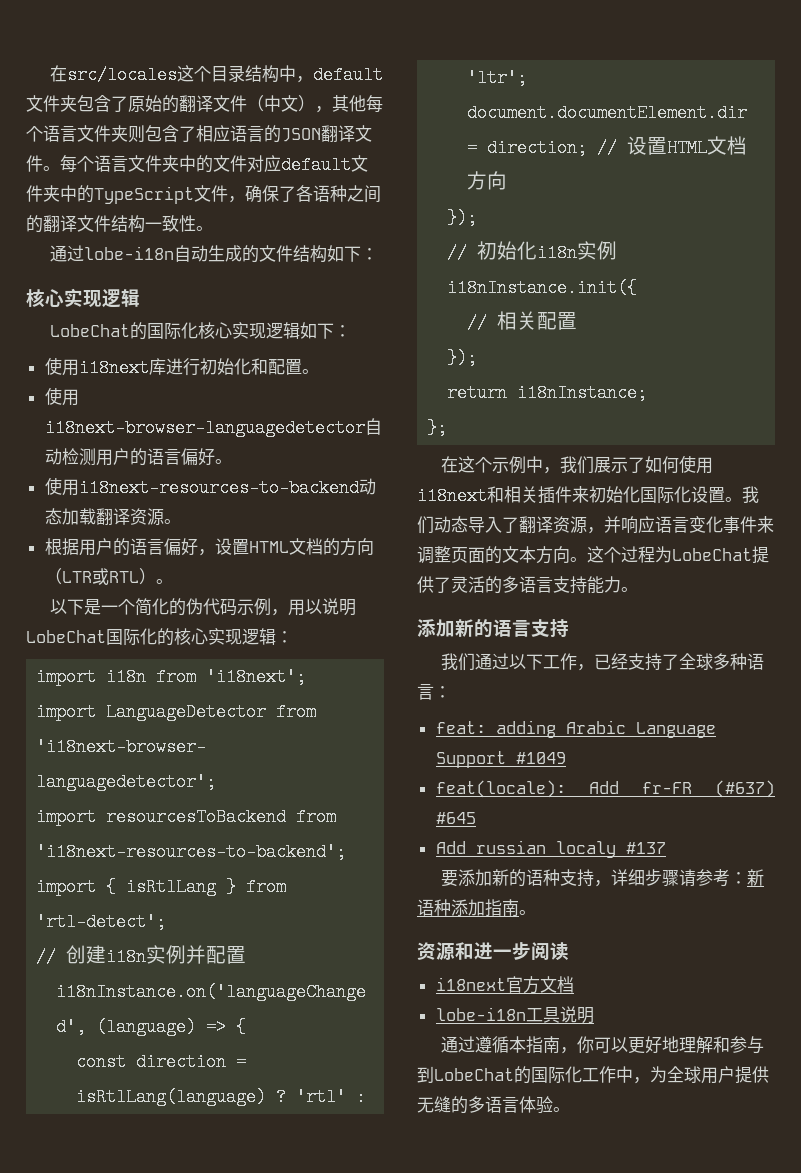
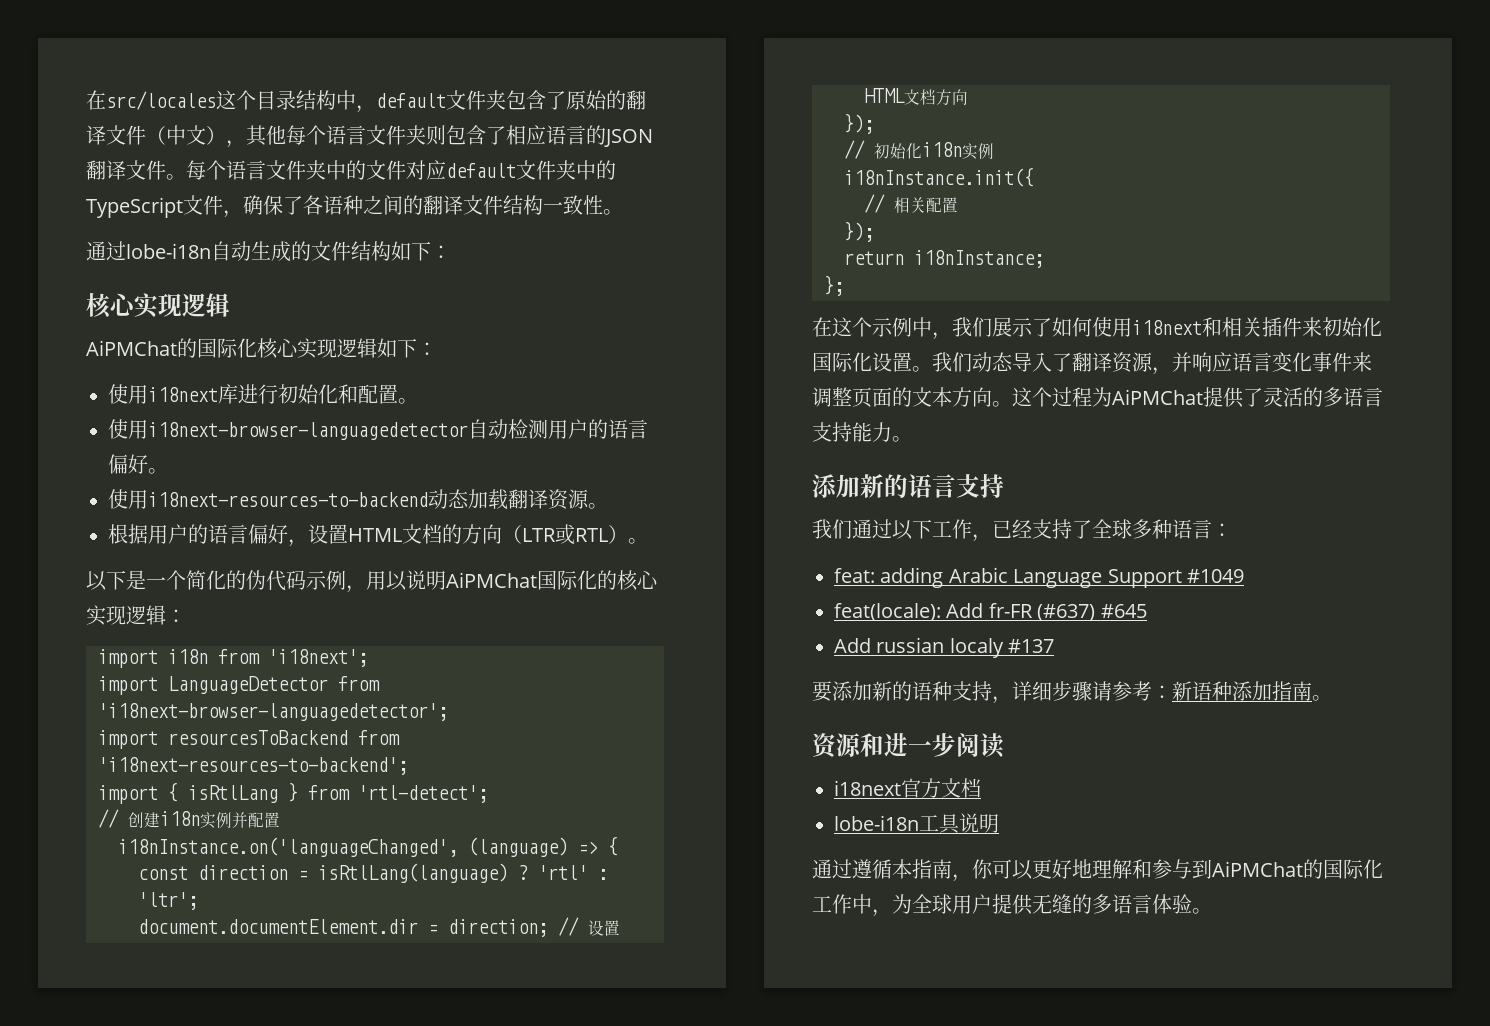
- LobeChat的国际化核心实现逻辑如下：
+ AiPMChat的国际化核心实现逻辑如下：
- 以下是一个简化的伪代码示例，用以说明LobeChat国际化的核心实现逻辑：
+ 以下是一个简化的伪代码示例，用以说明AiPMChat国际化的核心实现逻辑：
- 这个过程为LobeChat提供了灵活的多语言支持能力。
+ 这个过程为AiPMChat提供了灵活的多语言支持能力。
- 通过遵循本指南，你可以更好地理解和参与到LobeChat的国际化工作中，为全球用户提供无缝的多语言体验。
+ 通过遵循本指南，你可以更好地理解和参与到AiPMChat的国际化工作中，为全球用户提供无缝的多语言体验。

